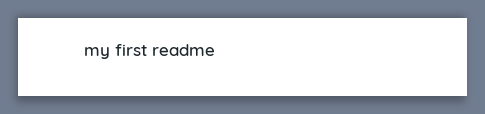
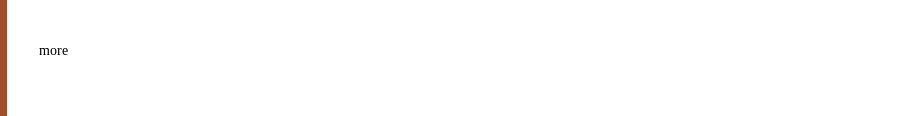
- my first readme
+ more

